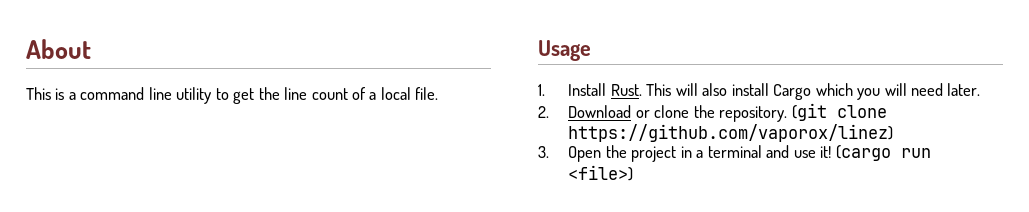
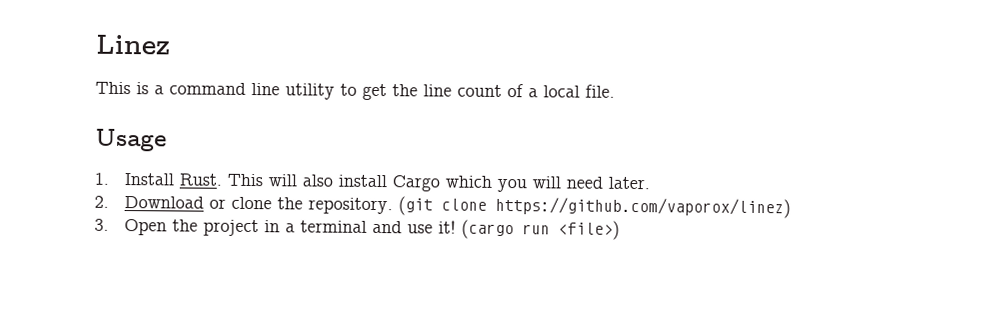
- About
+ Linez

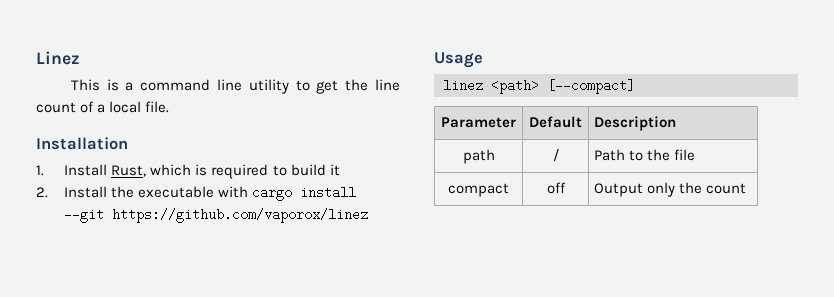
- Usage
+ Installation
- 1. Install Rust. This will also install Cargo which you will need later.
- 2. Download or clone the repository. (git clone https://github.com/vaporox/linez)
- 3. Open the project in a terminal and use it! (cargo run <file>)
+ 1. Install Rust, which is required to build it
+ 2. Install the executable with cargo install --git https://github.com/vaporox/linez
+ Usage
+ linez <path> [--compact]
+ Parameter | Default | Description
+ path | / | Path to the file
+ compact | off | Output only the count

